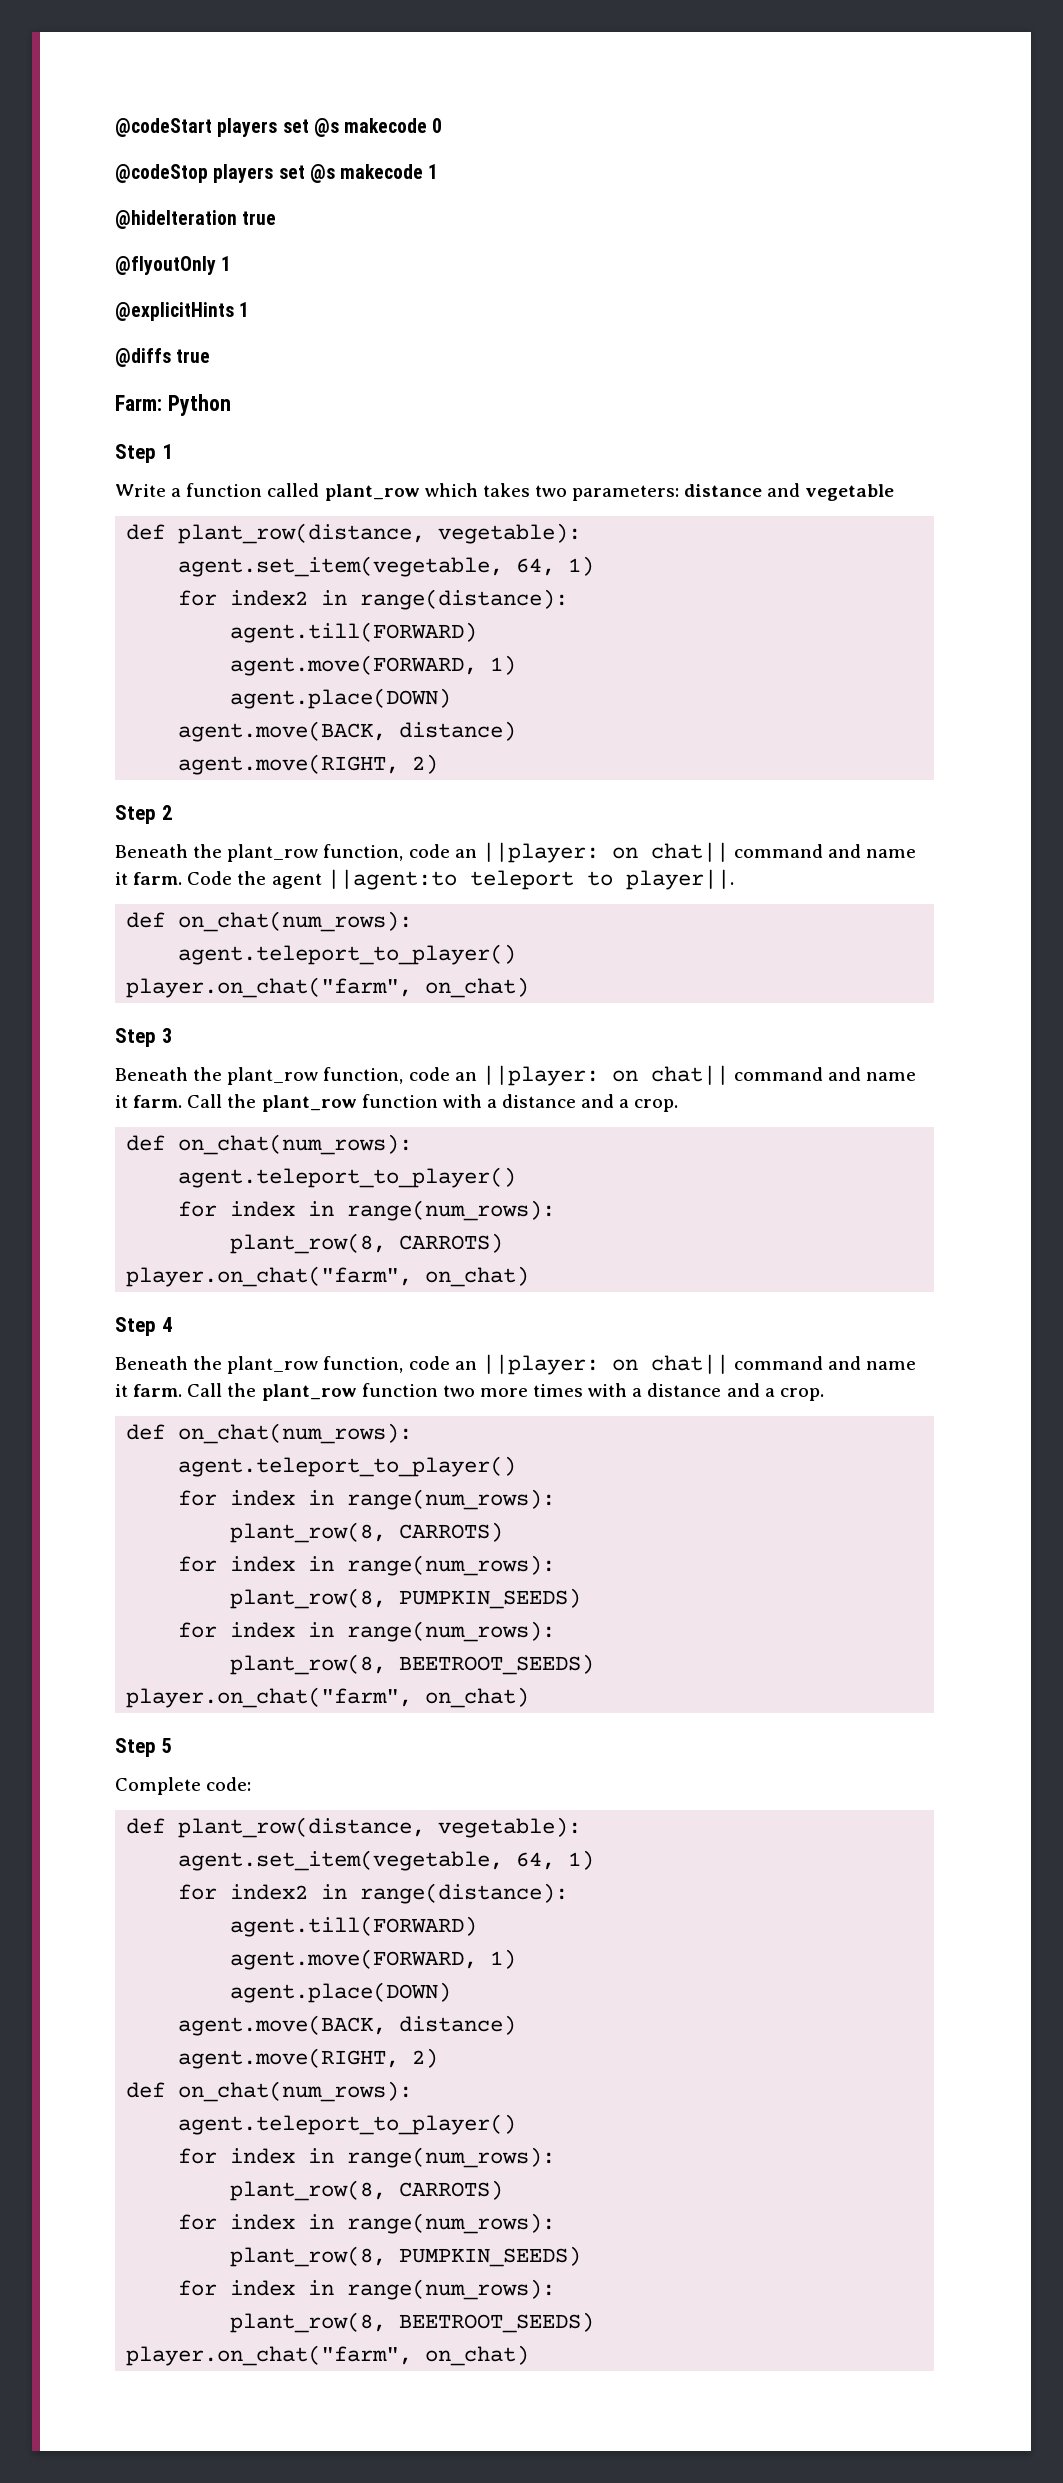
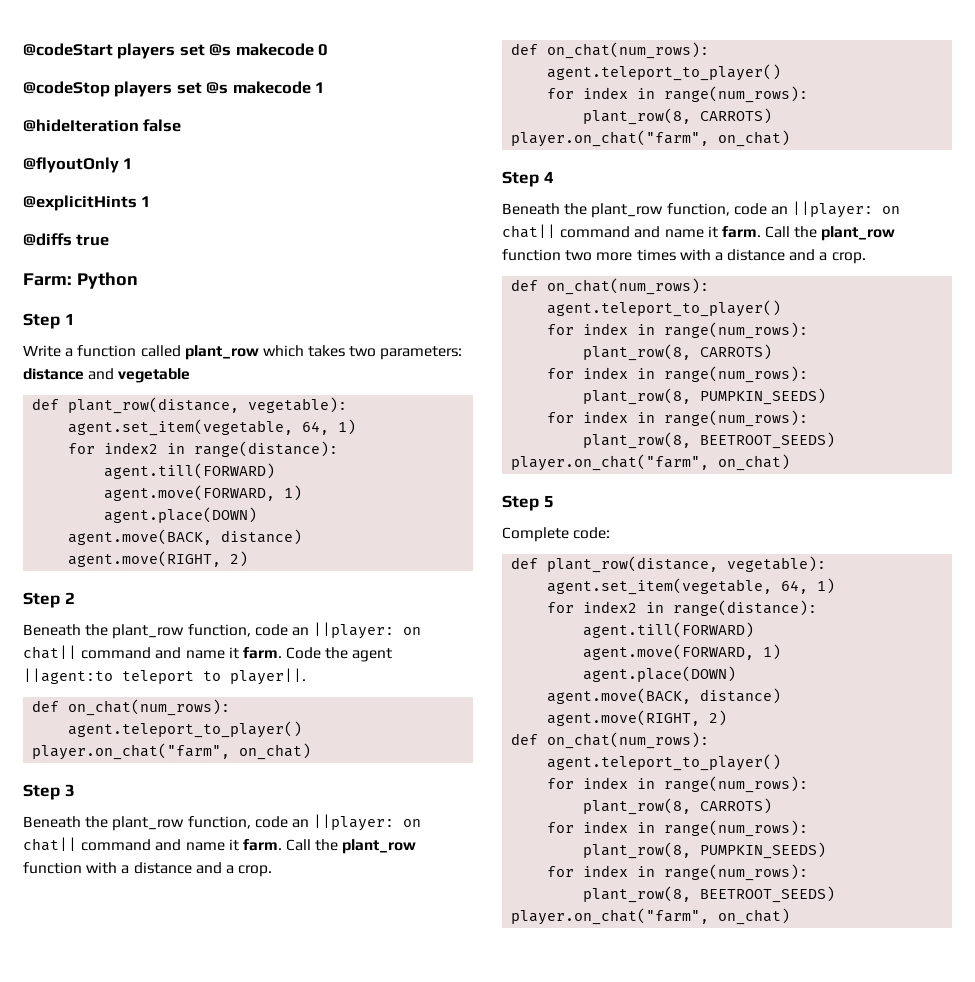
- @hideIteration true
+ @hideIteration false

